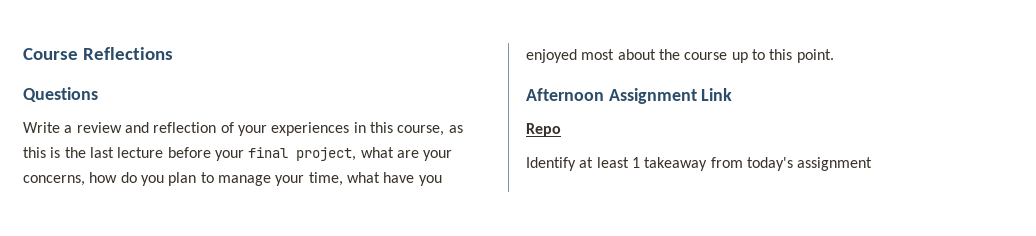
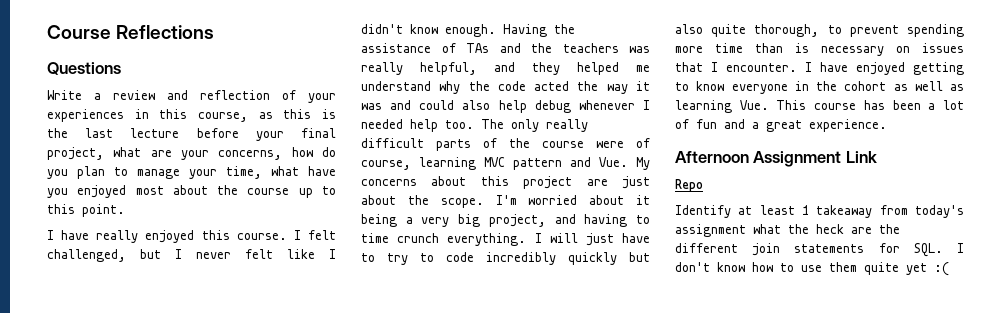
+ I have really enjoyed this course. I felt challenged, but I never felt like I didn't know enough. Having the assistance of TAs and the teachers was really helpful, and they helped me understand why the code acted the way it was and could also help debug whenever I needed help too. The only really difficult parts of the course were of course, learning MVC pattern and Vue. My concerns about this project are just about the scope. I'm worried about it being a very big project, and having to time crunch everything. I will just have to try to code incredibly quickly but also quite thorough, to prevent spending more time than is necessary on issues that I encounter. I have enjoyed getting to know everyone in the cohort as well as learning Vue. This course has been a lot of fun and a great experience.
- Identify at least 1 takeaway from today's assignment
+ Identify at least 1 takeaway from today's assignment what the heck are the different join statements for SQL. I don't know how to use them quite yet :(

